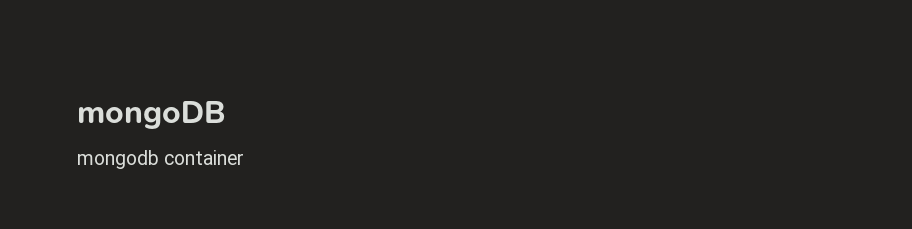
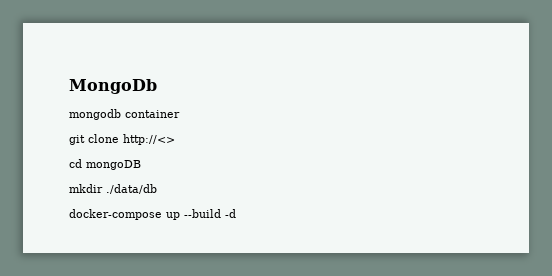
- mongoDB
+ MongoDb
+ git clone http://<>
+ cd mongoDB
+ mkdir ./data/db
+ docker-compose up --build -d

